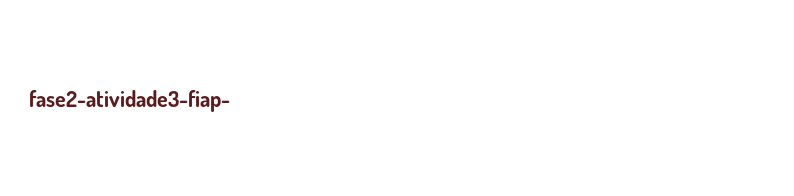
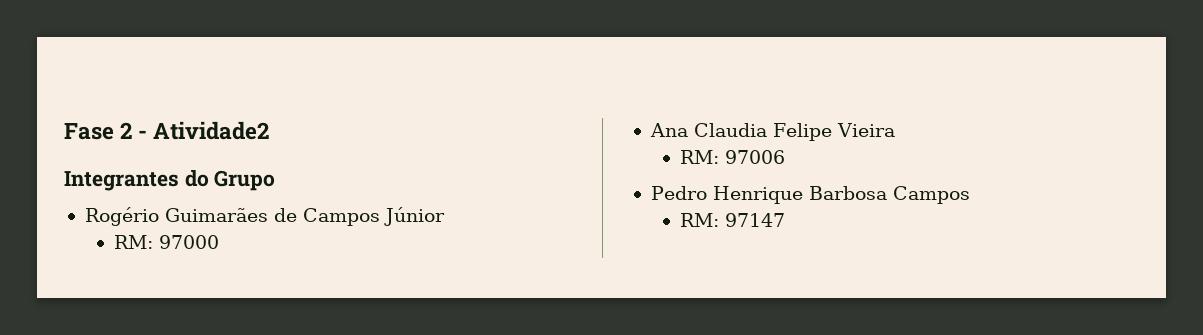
- fase2-atividade3-fiap-
+ Fase 2 - Atividade2
+ Integrantes do Grupo
+ Rogério Guimarães de Campos Júnior
+ RM: 97000
+ Ana Claudia Felipe Vieira
+ RM: 97006
+ Pedro Henrique Barbosa Campos
+ RM: 97147

